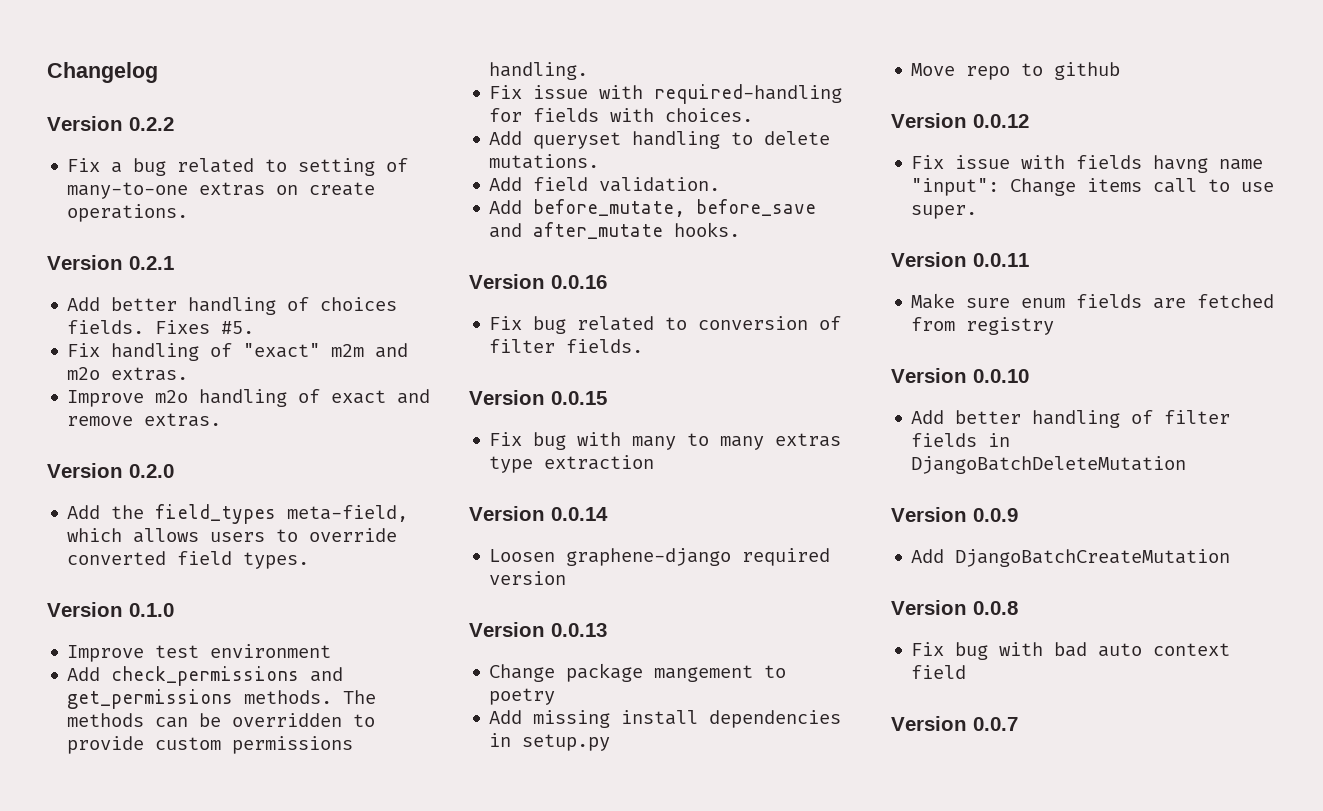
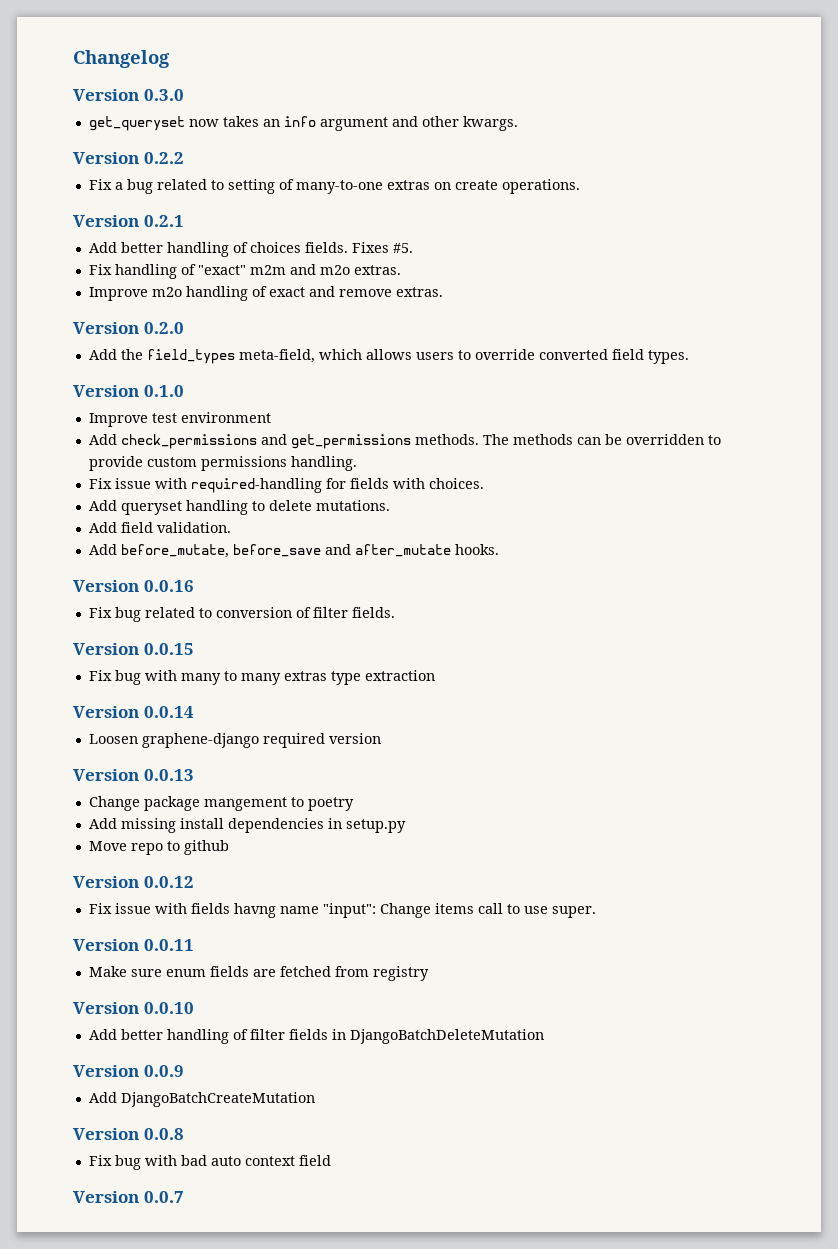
+ Version 0.3.0
+ get_queryset now takes an info argument and other kwargs.

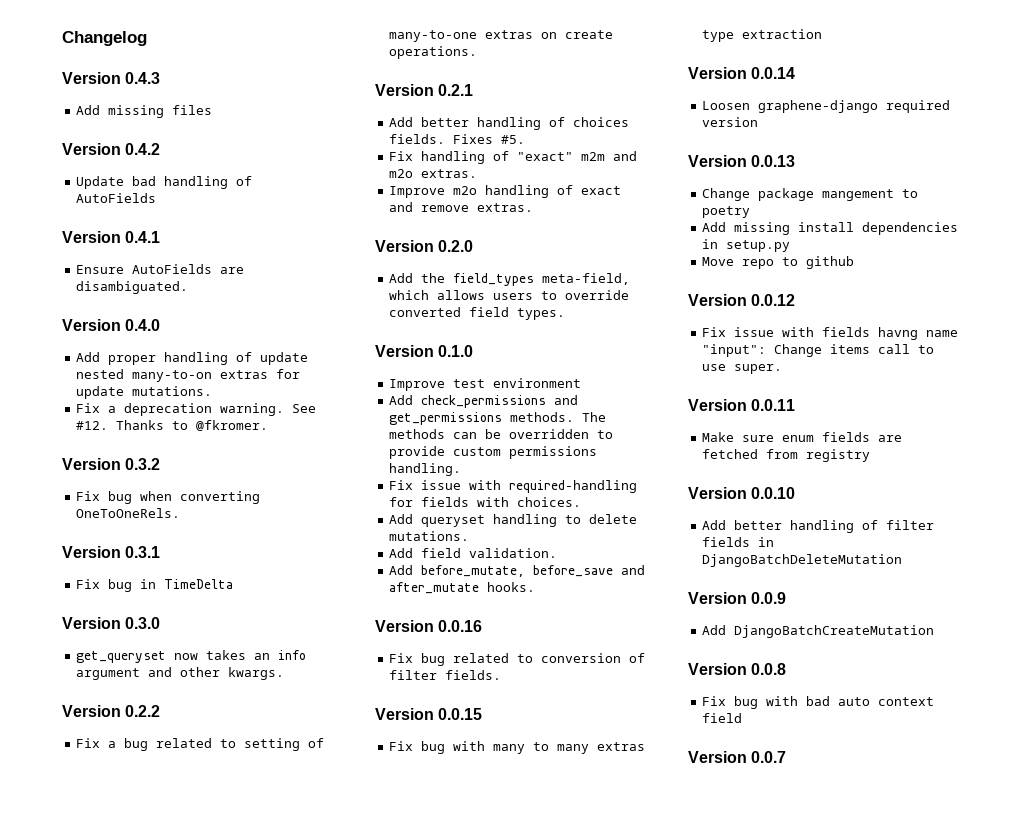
+ Version 0.4.3
+ Add missing files
+ Version 0.4.2
+ Update bad handling of AutoFields
+ Version 0.4.1
+ Ensure AutoFields are disambiguated.
+ Version 0.4.0
+ Add proper handling of update nested many-to-on extras for update mutations.
+ Fix a deprecation warning. See #12. Thanks to @fkromer.
+ Version 0.3.2
+ Fix bug when converting OneToOneRels.
+ Version 0.3.1
+ Fix bug in TimeDelta

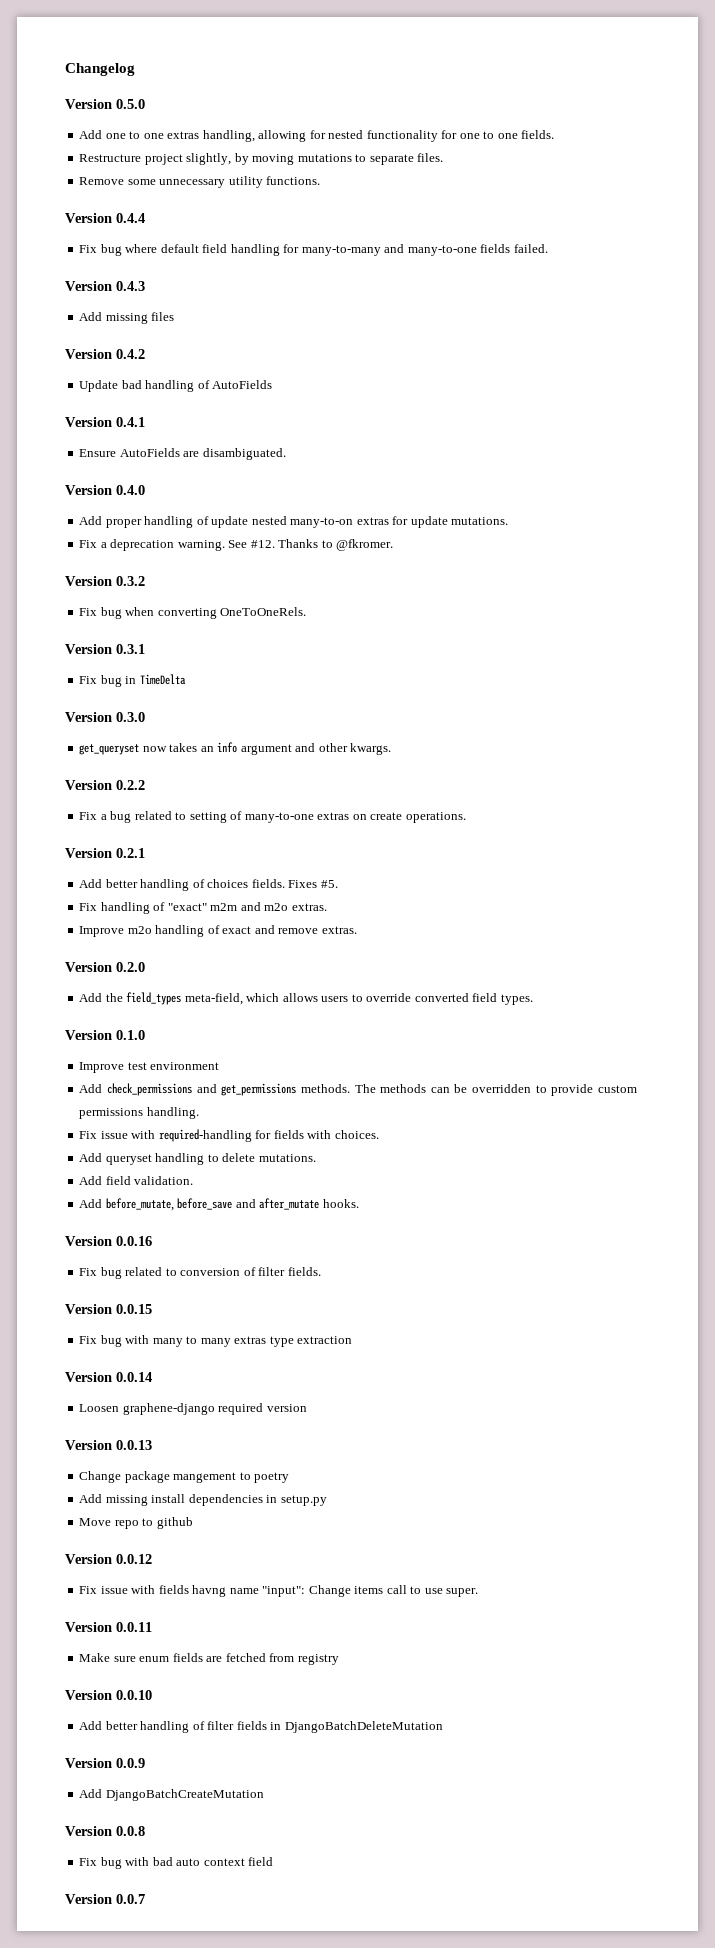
+ Version 0.5.0
+ Add one to one extras handling, allowing for nested functionality for one to one fields.
+ Restructure project slightly, by moving mutations to separate files.
+ Remove some unnecessary utility functions.
+ Version 0.4.4
+ Fix bug where default field handling for many-to-many and many-to-one fields failed.

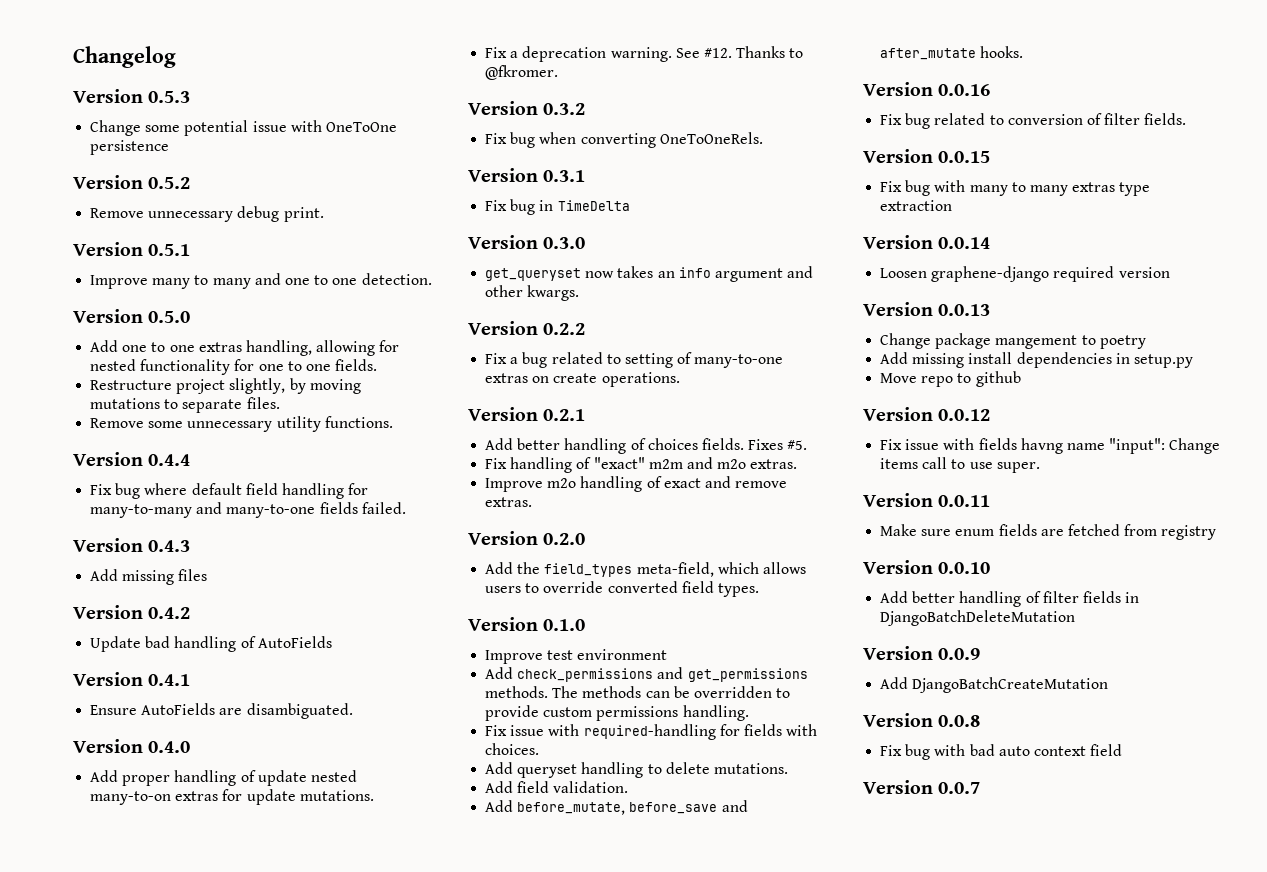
+ Version 0.5.3
+ Change some potential issue with OneToOne persistence
+ Version 0.5.2
+ Remove unnecessary debug print.
+ Version 0.5.1
+ Improve many to many and one to one detection.

